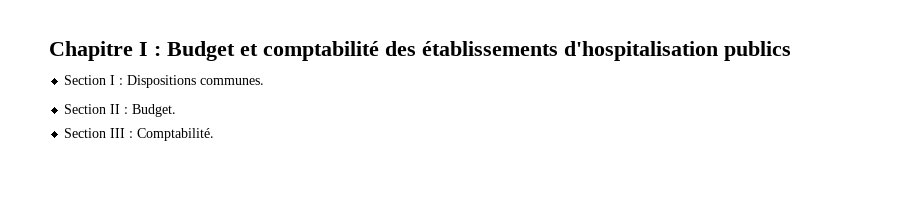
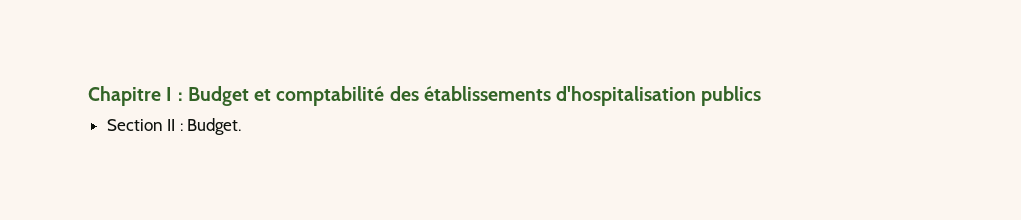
- Section I : Dispositions communes.
- Section III : Comptabilité.

